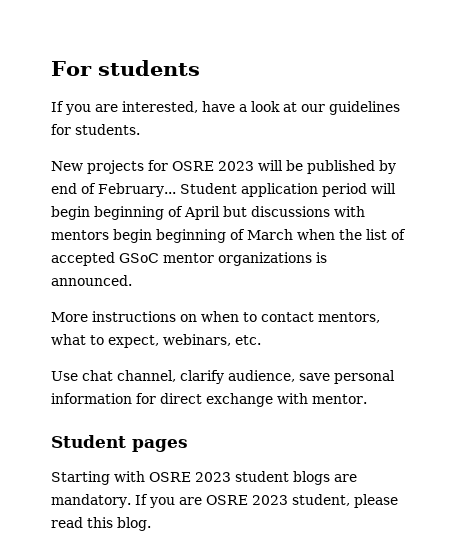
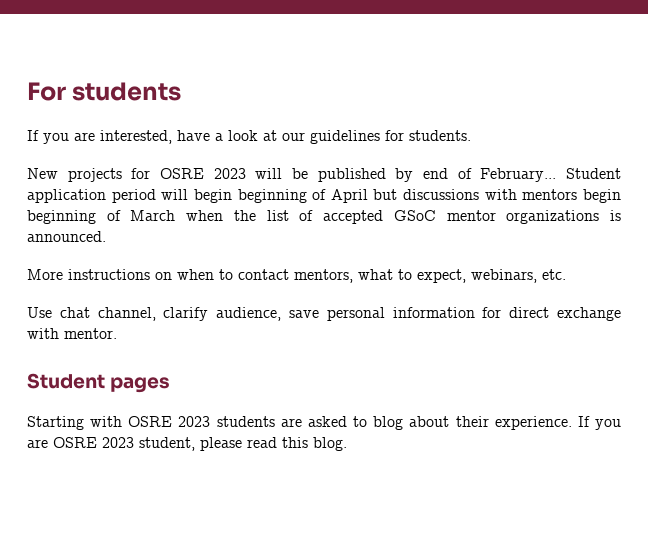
- Starting with OSRE 2023 student blogs are mandatory.
+ Starting with OSRE 2023 students are asked to blog about their experience.

